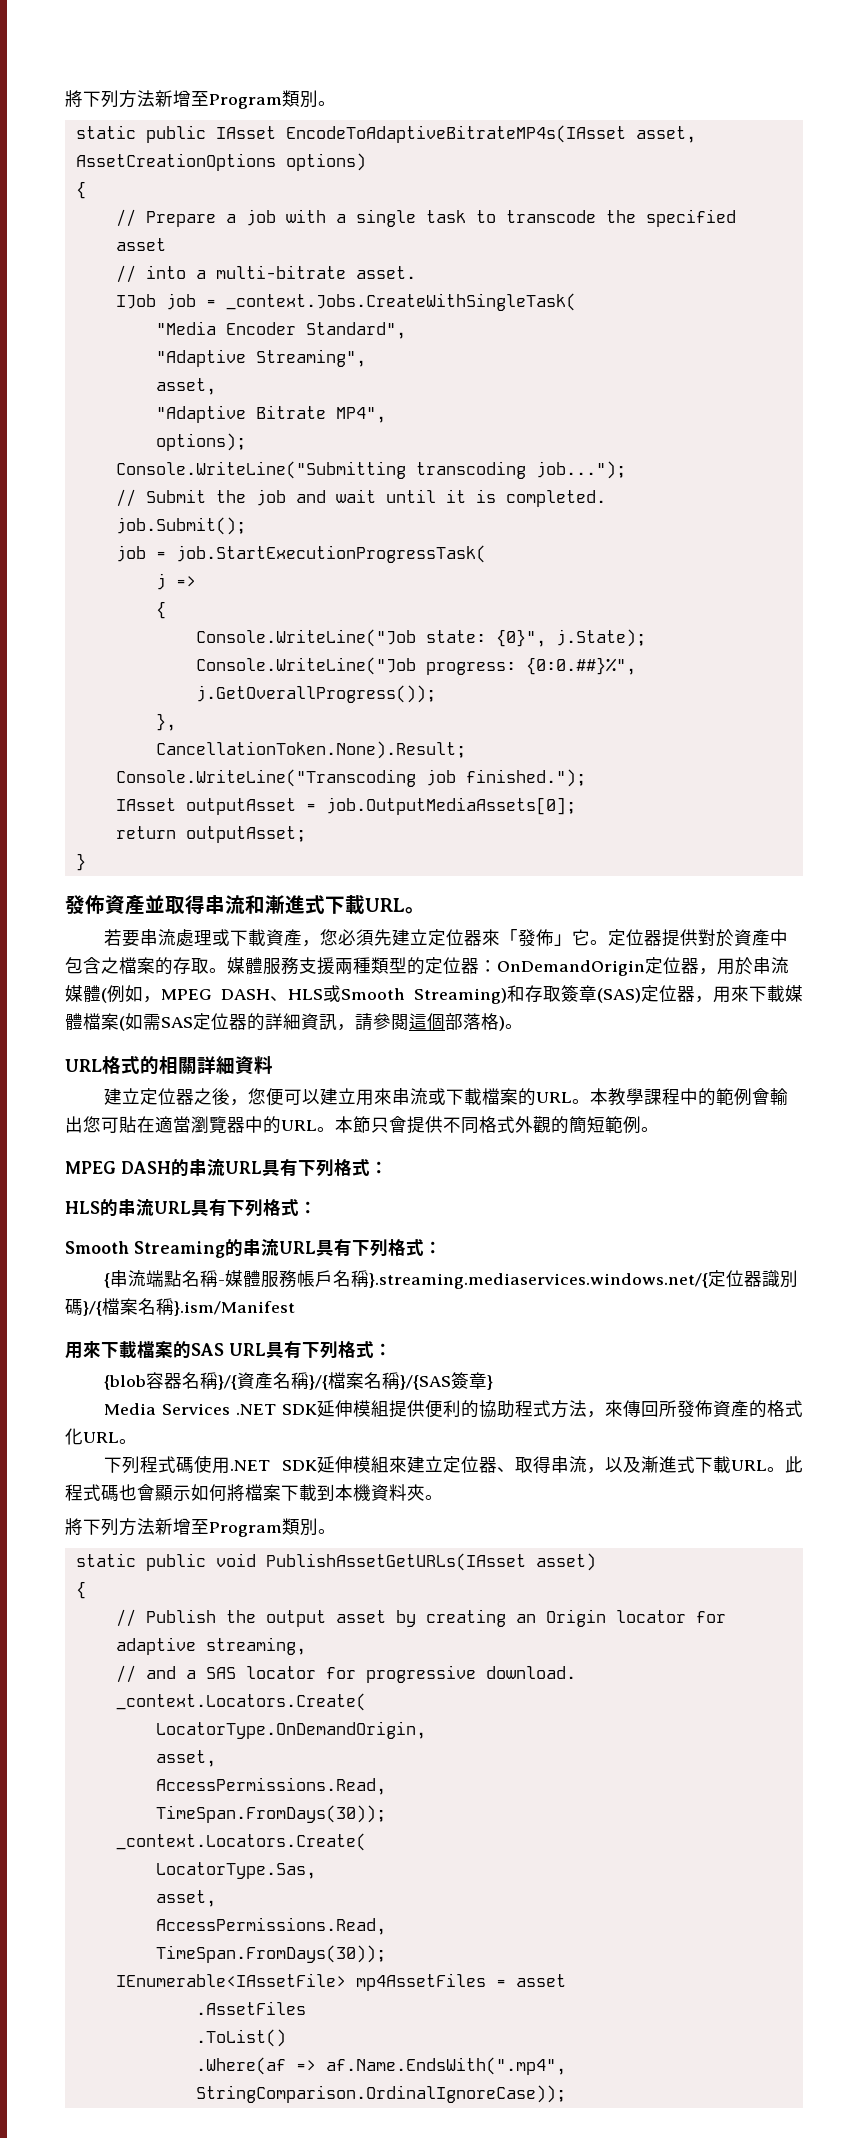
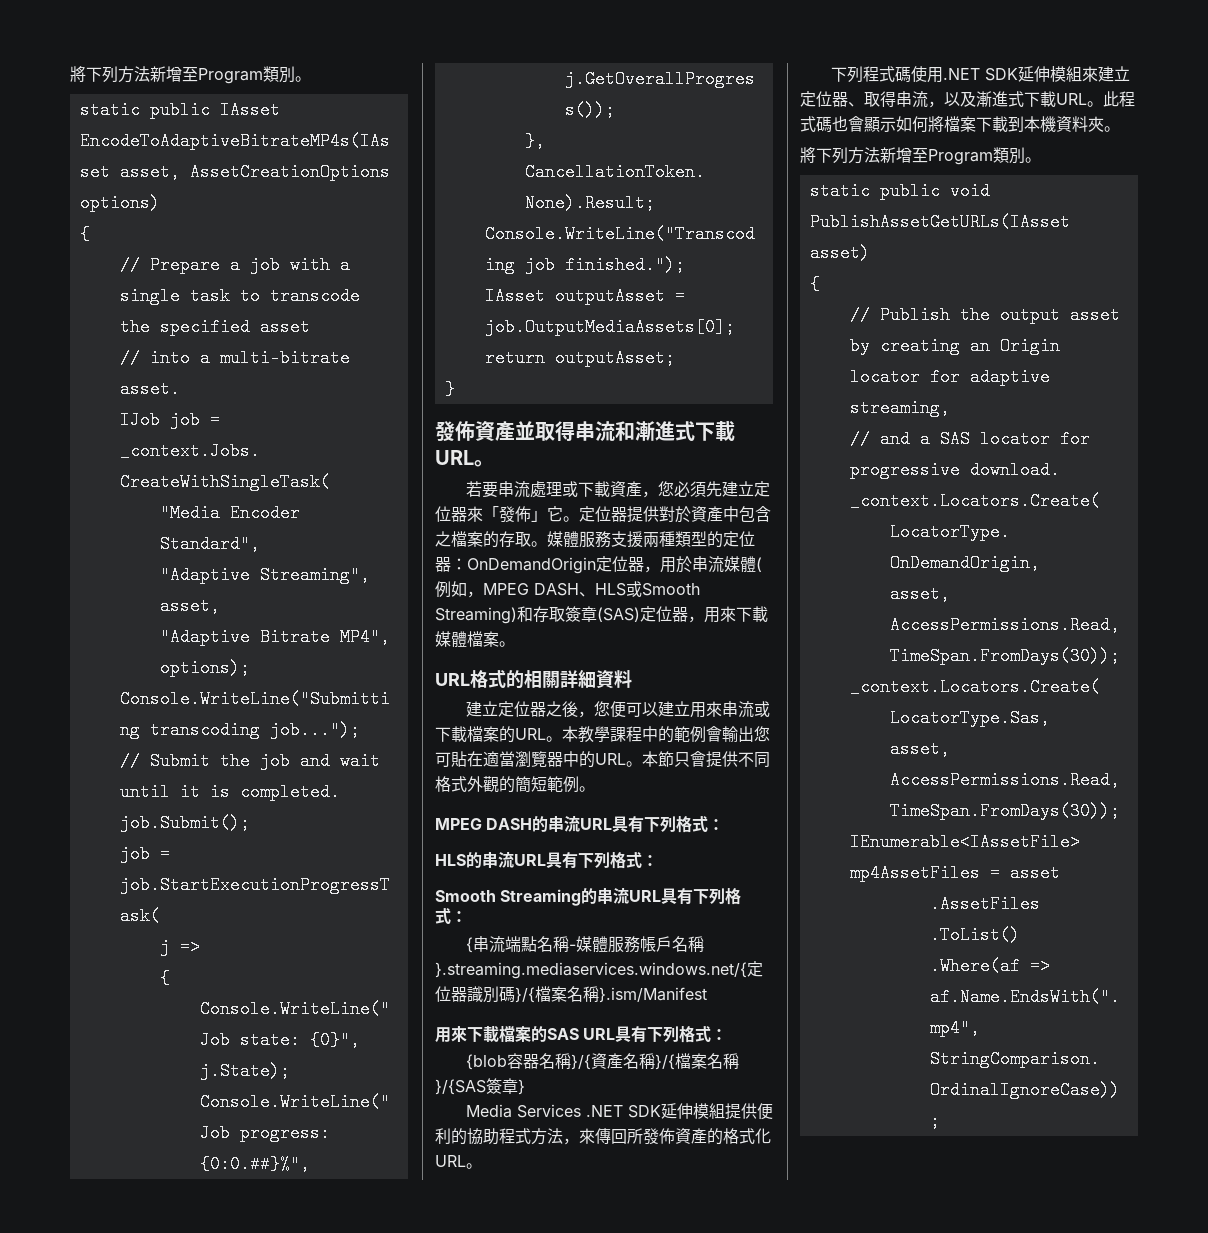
- 媒體服務支援兩種類型的定位器：OnDemandOrigin定位器，用於串流媒體(例如，MPEG DASH、HLS或Smooth Streaming)和存取簽章(SAS)定位器，用來下載媒體檔案(如需SAS定位器的詳細資訊，請參閱這個部落格)。
+ 媒體服務支援兩種類型的定位器：OnDemandOrigin定位器，用於串流媒體(例如，MPEG DASH、HLS或Smooth Streaming)和存取簽章(SAS)定位器，用來下載媒體檔案。

